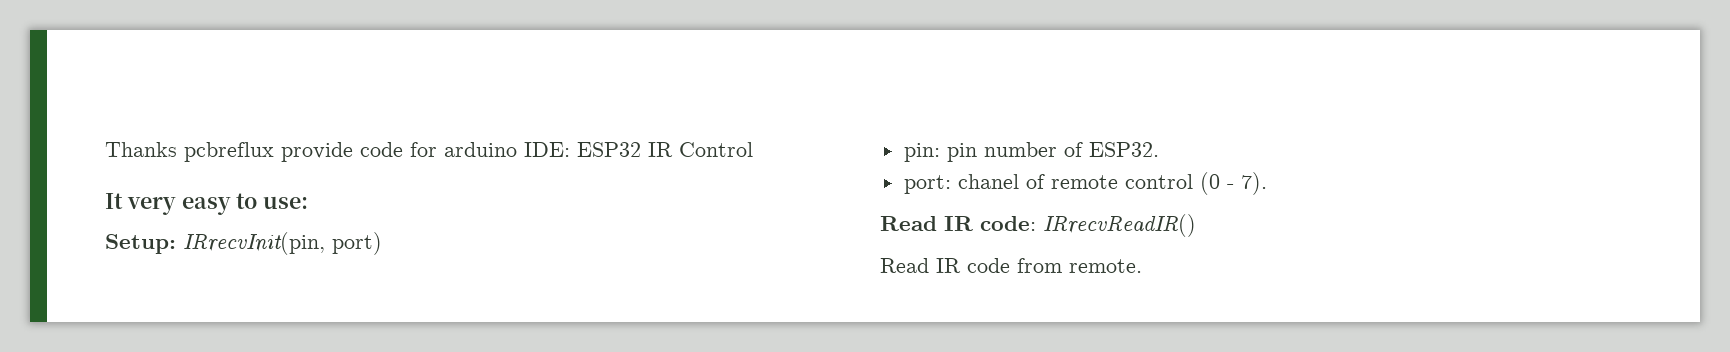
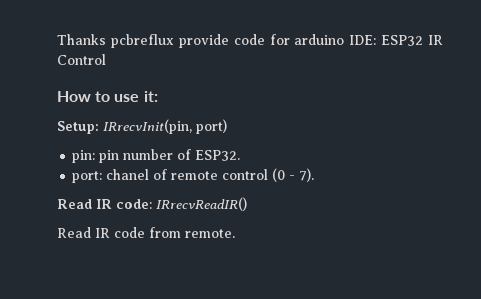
- It very easy to use:
+ How to use it:

